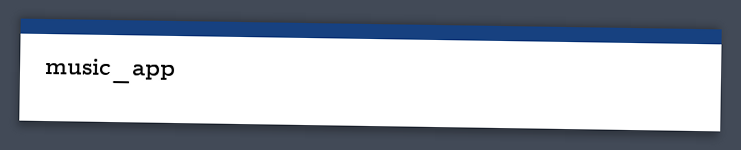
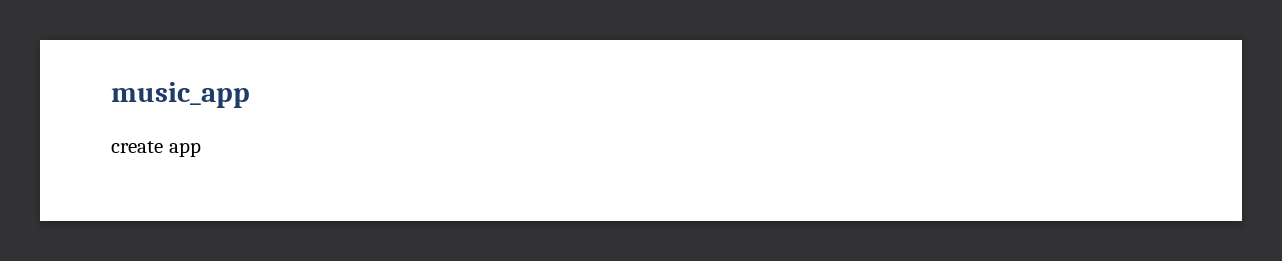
+ create app

